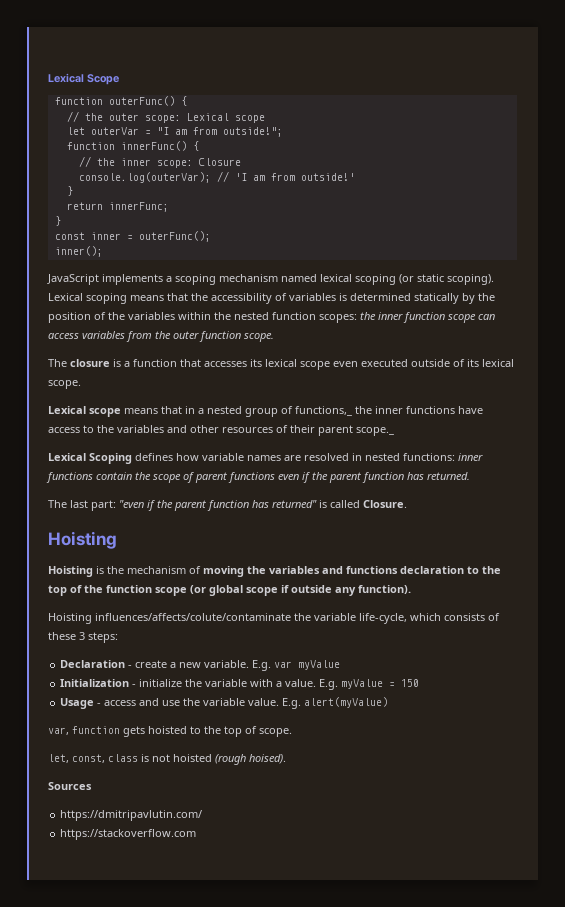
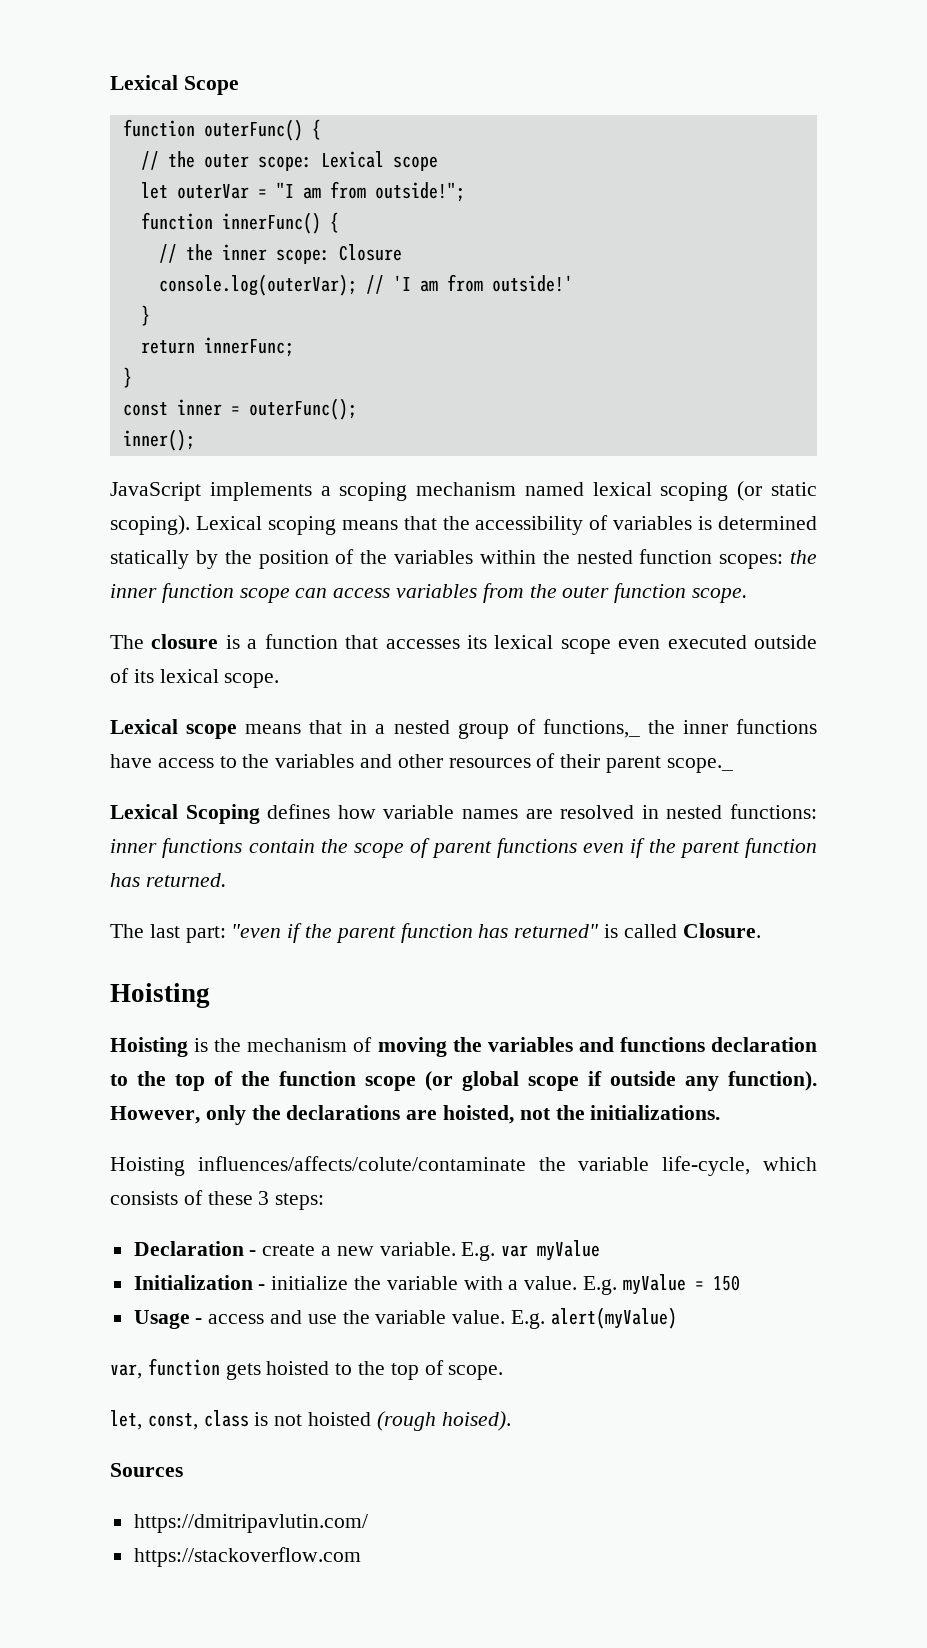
+ However, only the declarations are hoisted, not the initializations.

